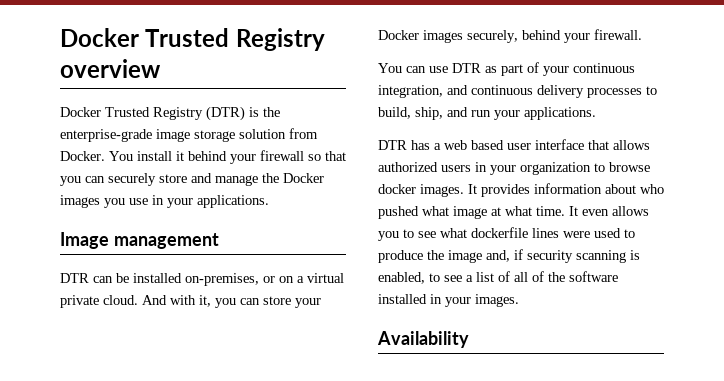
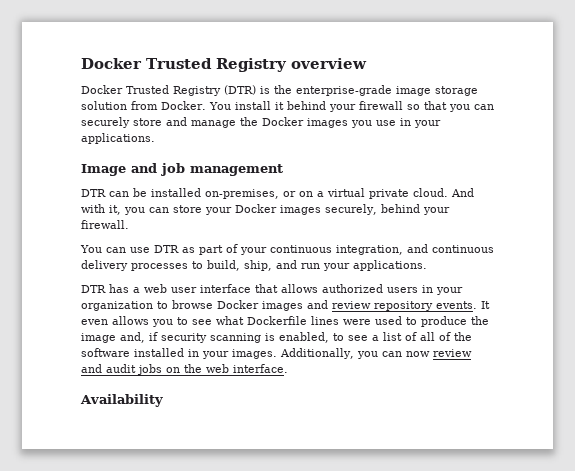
- Image management
+ Image and job management
- DTR has a web based user interface that allows authorized users in your organization to browse docker images. It provides information about who pushed what image at what time.
+ DTR has a web user interface that allows authorized users in your organization to browse Docker images and review repository events.
- It even allows you to see what dockerfile lines were used to produce the image and, if security scanning is enabled, to see a list of all of the software installed in your images.
+ It even allows you to see what Dockerfile lines were used to produce the image and, if security scanning is enabled, to see a list of all of the software installed in your images. Additionally, you can now review and audit jobs on the web interface.

